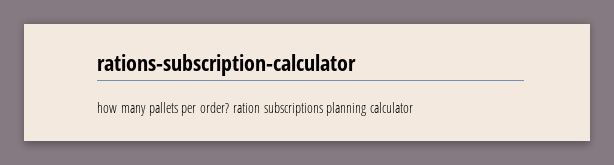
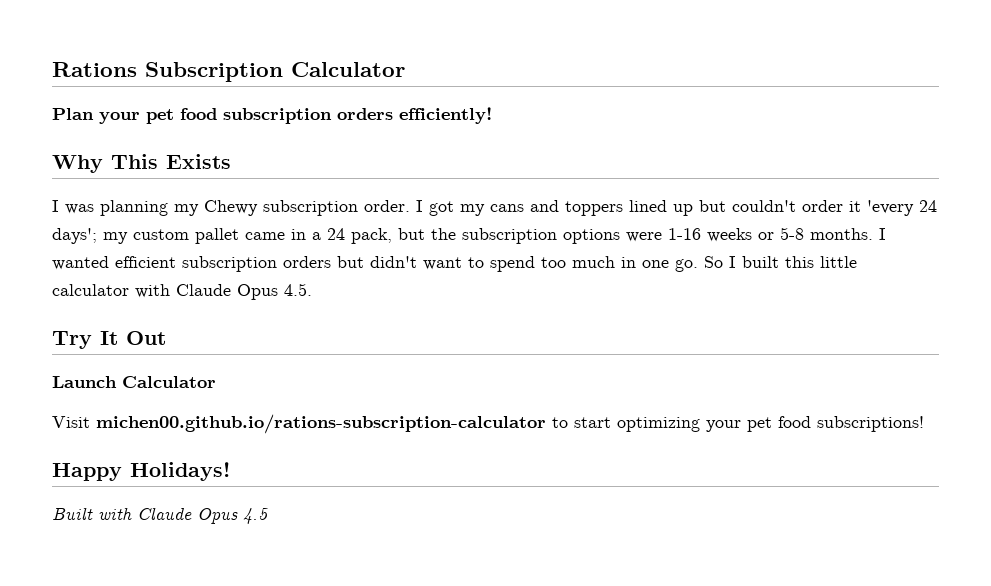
- rations-subscription-calculator
- how many pallets per order? ration subscriptions planning calculator
+ Rations Subscription Calculator
+ Plan your pet food subscription orders efficiently!
+ Why This Exists
+ I was planning my Chewy subscription order. I got my cans and toppers lined up but couldn't order it 'every 24 days'; my custom pallet came in a 24 pack, but the subscription options were 1-16 weeks or 5-8 months. I wanted efficient subscription orders but didn't want to spend too much in one go. So I built this little calculator with Claude Opus 4.5.
+ Try It Out
+ Launch Calculator
+ Visit michen00.github.io/rations-subscription-calculator to start optimizing your pet food subscriptions!
+ Happy Holidays!
+ Built with Claude Opus 4.5

